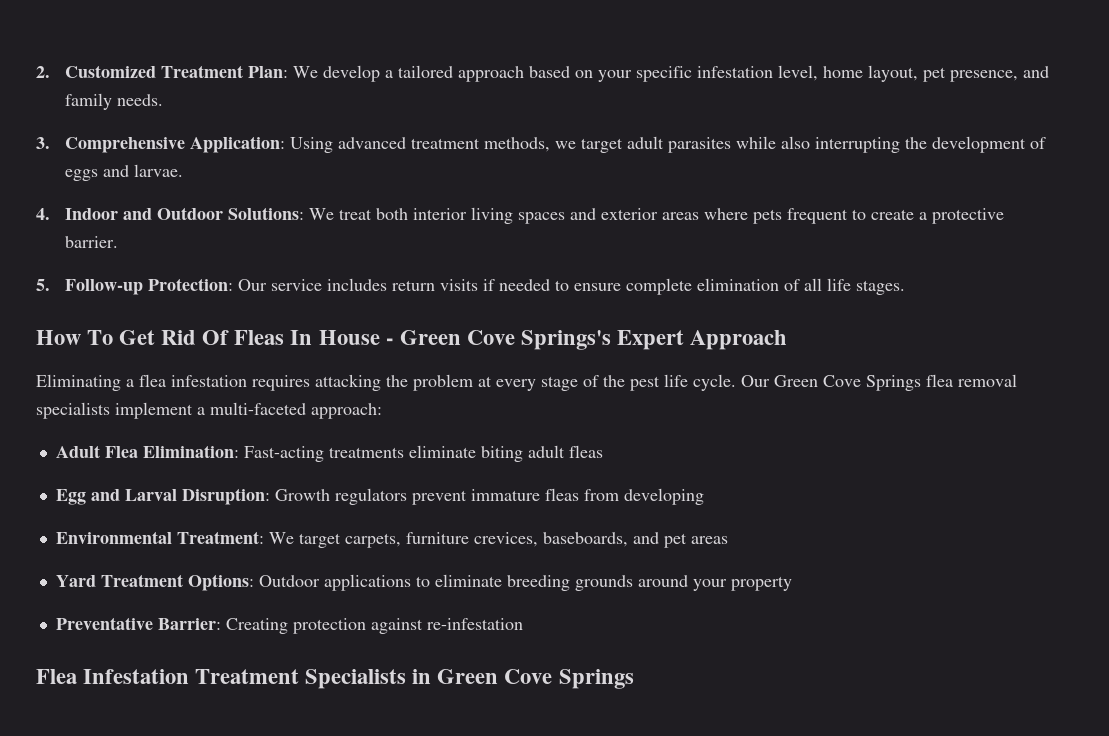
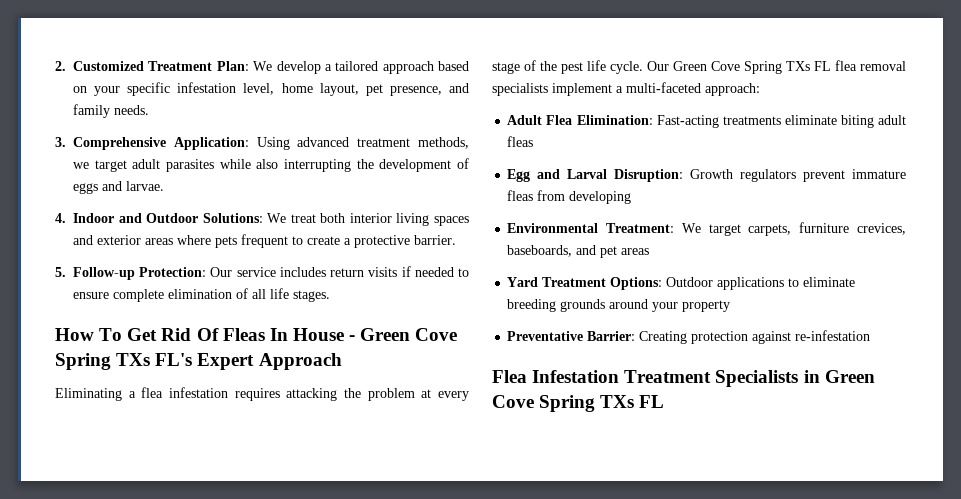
- How To Get Rid Of Fleas In House - Green Cove Springs's Expert Approach
+ How To Get Rid Of Fleas In House - Green Cove Spring TXs FL's Expert Approach
- Our Green Cove Springs flea removal specialists implement a multi-faceted approach:
+ Our Green Cove Spring TXs FL flea removal specialists implement a multi-faceted approach:
- Flea Infestation Treatment Specialists in Green Cove Springs
+ Flea Infestation Treatment Specialists in Green Cove Spring TXs FL

